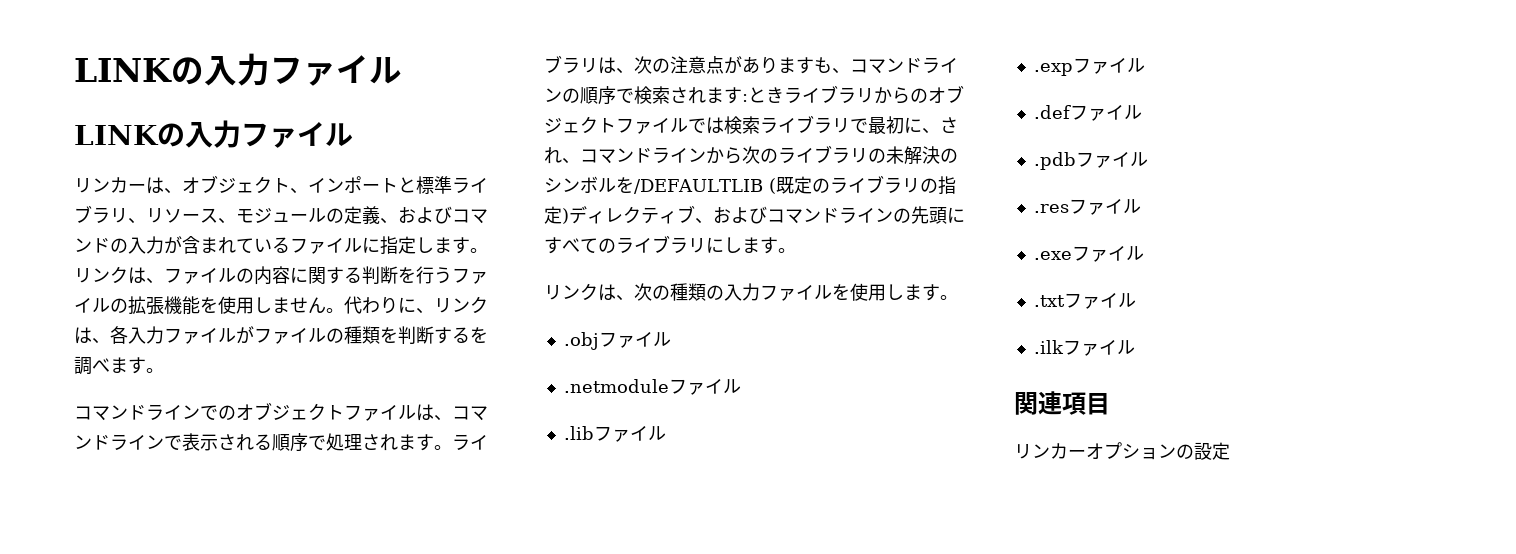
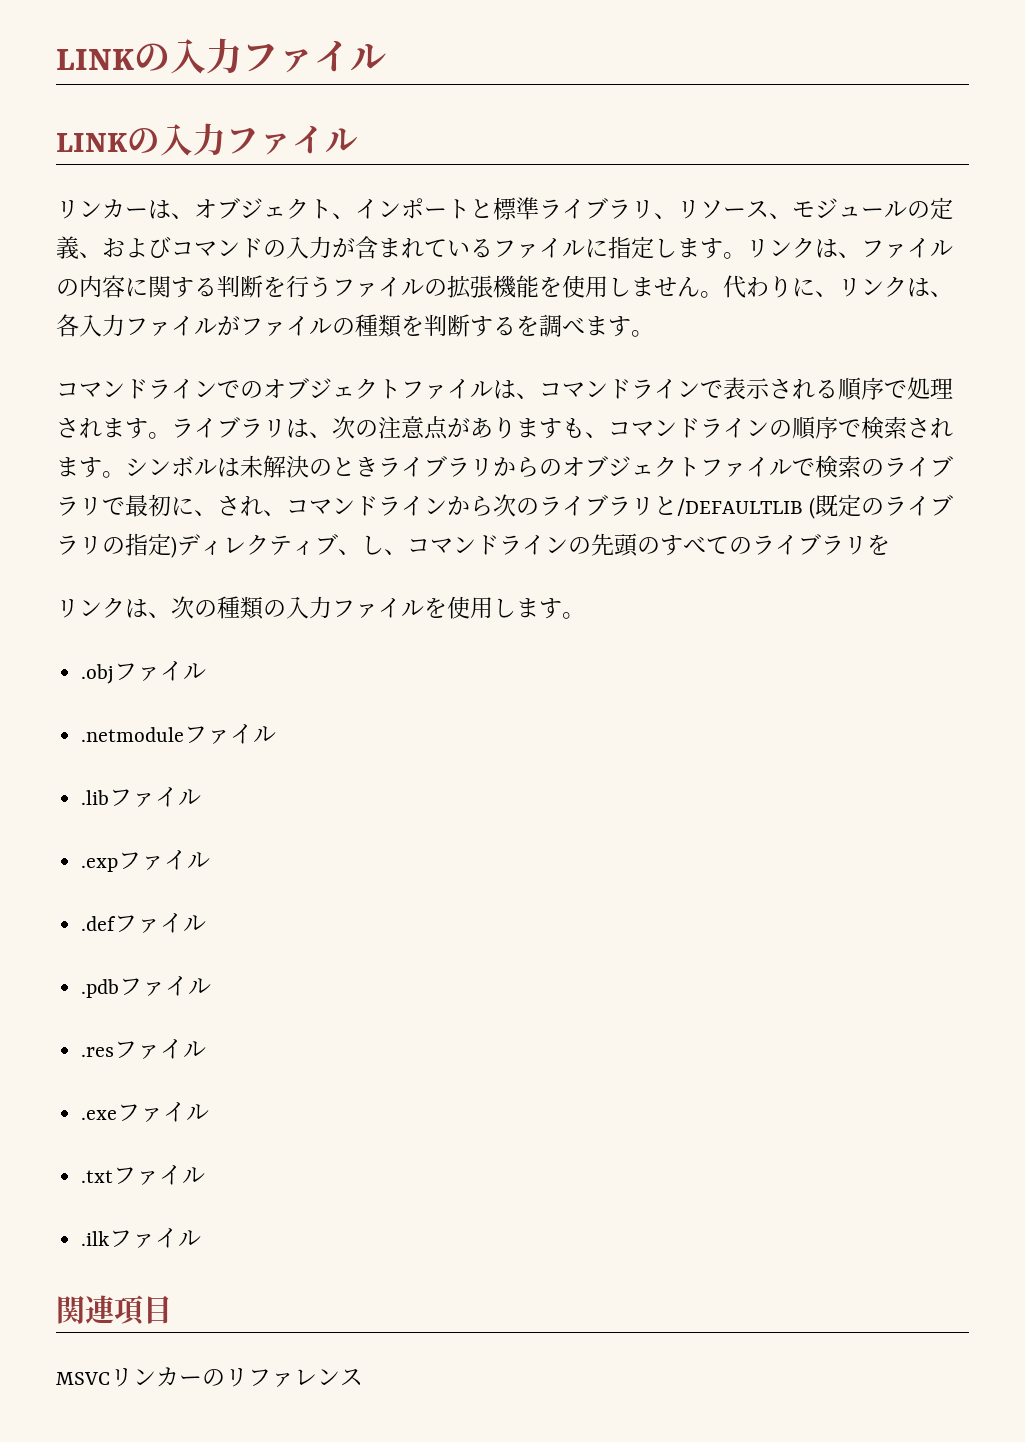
- ライブラリは、次の注意点がありますも、コマンドラインの順序で検索されます:ときライブラリからのオブジェクトファイルでは検索ライブラリで最初に、され、コマンドラインから次のライブラリの未解決のシンボルを/DEFAULTLIB (既定のライブラリの指定)ディレクティブ、およびコマンドラインの先頭にすべてのライブラリにします。
+ ライブラリは、次の注意点がありますも、コマンドラインの順序で検索されます。シンボルは未解決のときライブラリからのオブジェクトファイルで検索のライブラリで最初に、され、コマンドラインから次のライブラリと/DEFAULTLIB (既定のライブラリの指定)ディレクティブ、し、コマンドラインの先頭のすべてのライブラリを
- リンカーオプションの設定
+ MSVCリンカーのリファレンス

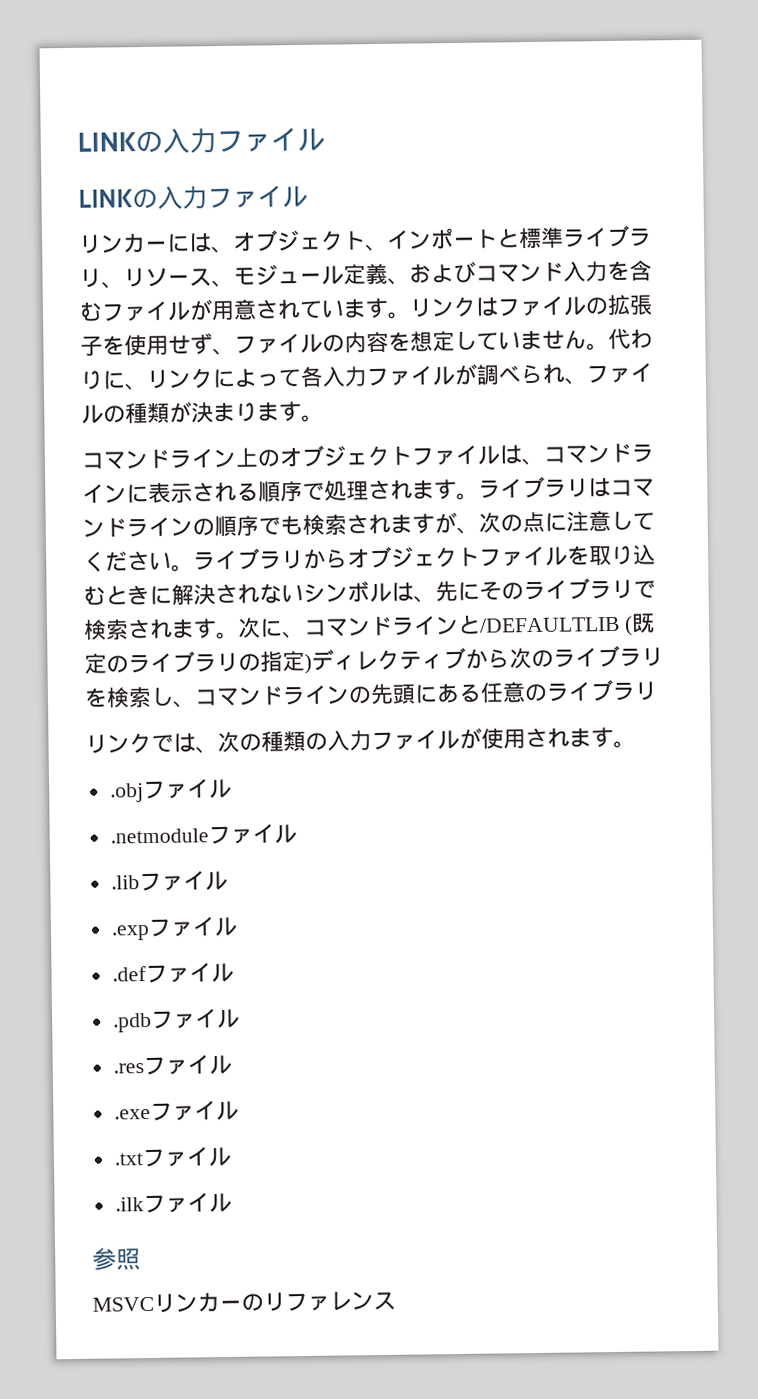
- リンカーは、オブジェクト、インポートと標準ライブラリ、リソース、モジュールの定義、およびコマンドの入力が含まれているファイルに指定します。リンクは、ファイルの内容に関する判断を行うファイルの拡張機能を使用しません。
+ リンカーには、オブジェクト、インポートと標準ライブラリ、リソース、モジュール定義、およびコマンド入力を含むファイルが用意されています。リンクはファイルの拡張子を使用せず、ファイルの内容を想定していません。
- 代わりに、リンクは、各入力ファイルがファイルの種類を判断するを調べます。
+ 代わりに、リンクによって各入力ファイルが調べられ、ファイルの種類が決まります。
- コマンドラインでのオブジェクトファイルは、コマンドラインで表示される順序で処理されます。
+ コマンドライン上のオブジェクトファイルは、コマンドラインに表示される順序で処理されます。
- ライブラリは、次の注意点がありますも、コマンドラインの順序で検索されます。シンボルは未解決のときライブラリからのオブジェクトファイルで検索のライブラリで最初に、され、コマンドラインから次のライブラリと/DEFAULTLIB (既定のライブラリの指定)ディレクティブ、し、コマンドラインの先頭のすべてのライブラリを
- リンクは、次の種類の入力ファイルを使用します。
+ ライブラリはコマンドラインの順序でも検索されますが、次の点に注意してください。ライブラリからオブジェクトファイルを取り込むときに解決されないシンボルは、先にそのライブラリで検索されます。次に、コマンドラインと/DEFAULTLIB (既定のライブラリの指定)ディレクティブから次のライブラリを検索し、コマンドラインの先頭にある任意のライブラリ
+ リンクでは、次の種類の入力ファイルが使用されます。
- 関連項目
+ 参照

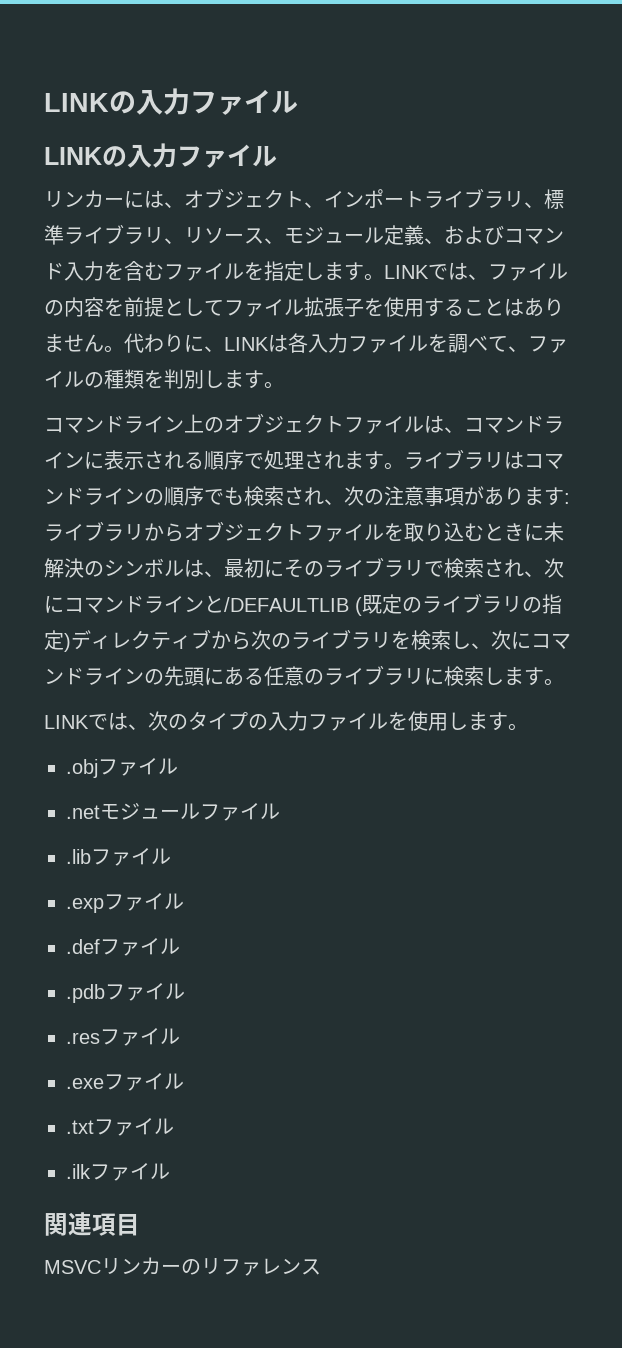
- リンカーには、オブジェクト、インポートと標準ライブラリ、リソース、モジュール定義、およびコマンド入力を含むファイルが用意されています。リンクはファイルの拡張子を使用せず、ファイルの内容を想定していません。
+ リンカーには、オブジェクト、インポートライブラリ、標準ライブラリ、リソース、モジュール定義、およびコマンド入力を含むファイルを指定します。LINKでは、ファイルの内容を前提としてファイル拡張子を使用することはありません。
- 代わりに、リンクによって各入力ファイルが調べられ、ファイルの種類が決まります。
+ 代わりに、LINKは各入力ファイルを調べて、ファイルの種類を判別します。
- ライブラリはコマンドラインの順序でも検索されますが、次の点に注意してください。
+ ライブラリはコマンドラインの順序でも検索され、次の注意事項があります:
- ライブラリからオブジェクトファイルを取り込むときに解決されないシンボルは、先にそのライブラリで検索されます。次に、コマンドラインと/DEFAULTLIB (既定のライブラリの指定)ディレクティブから次のライブラリを検索し、コマンドラインの先頭にある任意のライブラリ
- リンクでは、次の種類の入力ファイルが使用されます。
+ ライブラリからオブジェクトファイルを取り込むときに未解決のシンボルは、最初にそのライブラリで検索され、次にコマンドラインと/DEFAULTLIB (既定のライブラリの指定)ディレクティブから次のライブラリを検索し、次にコマンドラインの先頭にある任意のライブラリに検索します。
+ LINKでは、次のタイプの入力ファイルを使用します。
- .netmoduleファイル
+ .netモジュールファイル
- 参照
+ 関連項目

